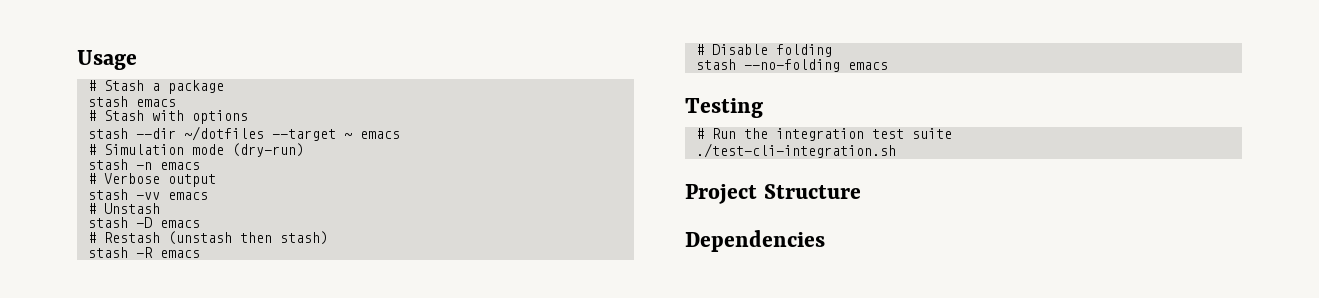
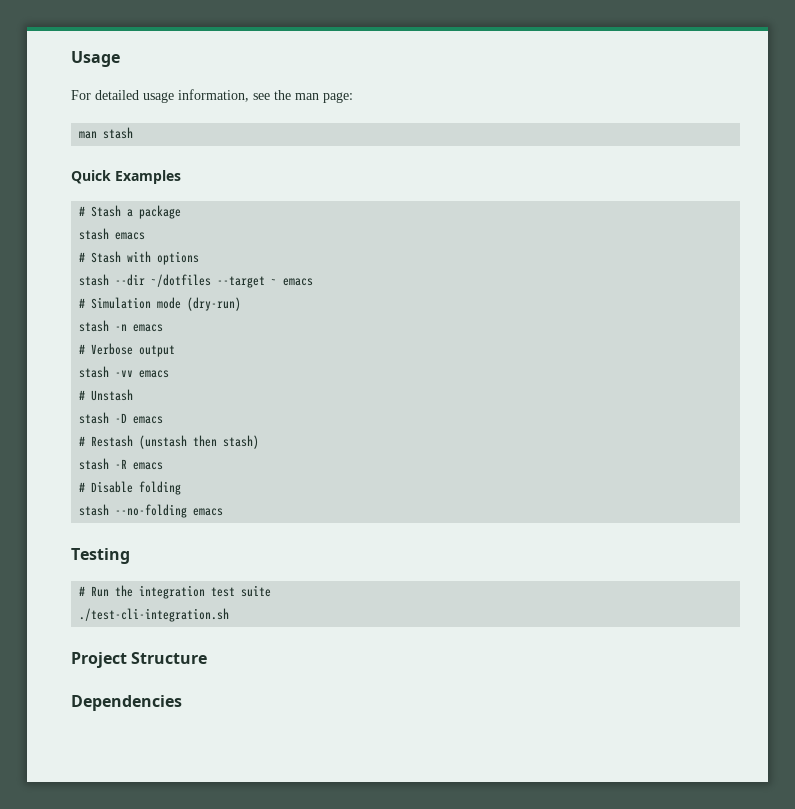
+ For detailed usage information, see the man page:
+ man stash
+ Quick Examples

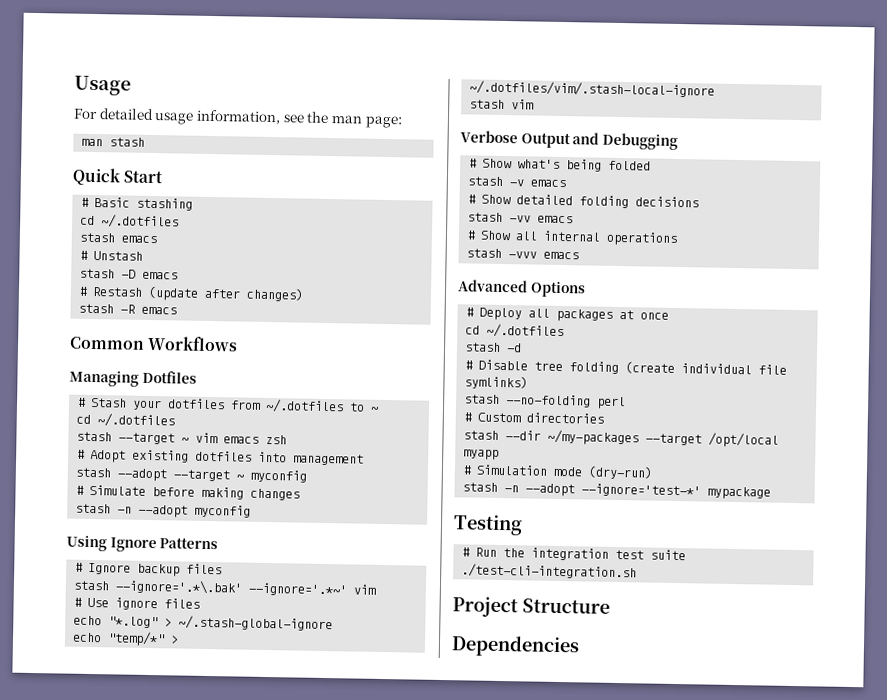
- Quick Examples
- # Stash a package
+ Quick Start
+ # Basic stashing
+ cd ~/.dotfiles
  stash emacs
- # Stash with options
- stash --dir ~/dotfiles --target ~ emacs
- # Simulation mode (dry-run)
- stash -n emacs
- # Verbose output
- stash -vv emacs
- # Restash (unstash then stash)
+ # Restash (update after changes)
+ Common Workflows
+ Managing Dotfiles
+ # Stash your dotfiles from ~/.dotfiles to ~
+ cd ~/.dotfiles
+ stash --target ~ vim emacs zsh
+ # Adopt existing dotfiles into management
+ stash --adopt --target ~ myconfig
+ # Simulate before making changes
+ stash -n --adopt myconfig
+ Using Ignore Patterns
+ # Ignore backup files
+ stash --ignore='.*\.bak' --ignore='.*~' vim
+ # Use ignore files
+ echo "*.log" > ~/.stash-global-ignore
+ echo "temp/*" > ~/.dotfiles/vim/.stash-local-ignore
+ stash vim
+ Verbose Output and Debugging
+ # Show what's being folded
+ stash -v emacs
+ # Show detailed folding decisions
+ stash -vv emacs
+ # Show all internal operations
+ stash -vvv emacs
+ Advanced Options
+ # Deploy all packages at once
+ cd ~/.dotfiles
+ stash -d
- # Disable folding
- stash --no-folding emacs
+ # Disable tree folding (create individual file symlinks)
+ stash --no-folding perl
+ # Custom directories
+ stash --dir ~/my-packages --target /opt/local myapp
+ # Simulation mode (dry-run)
+ stash -n --adopt --ignore='test-*' mypackage

